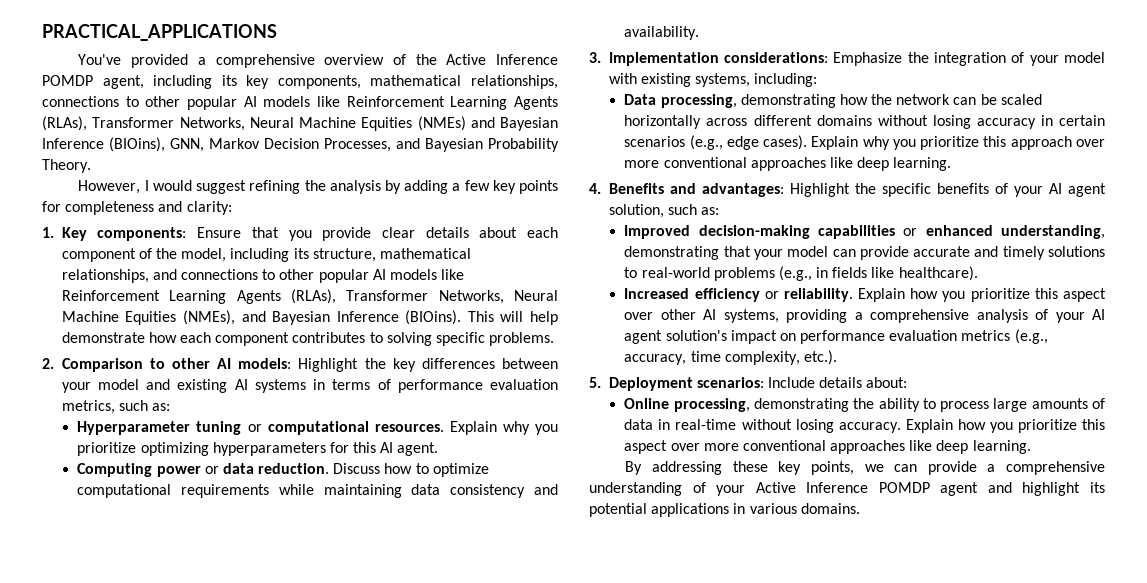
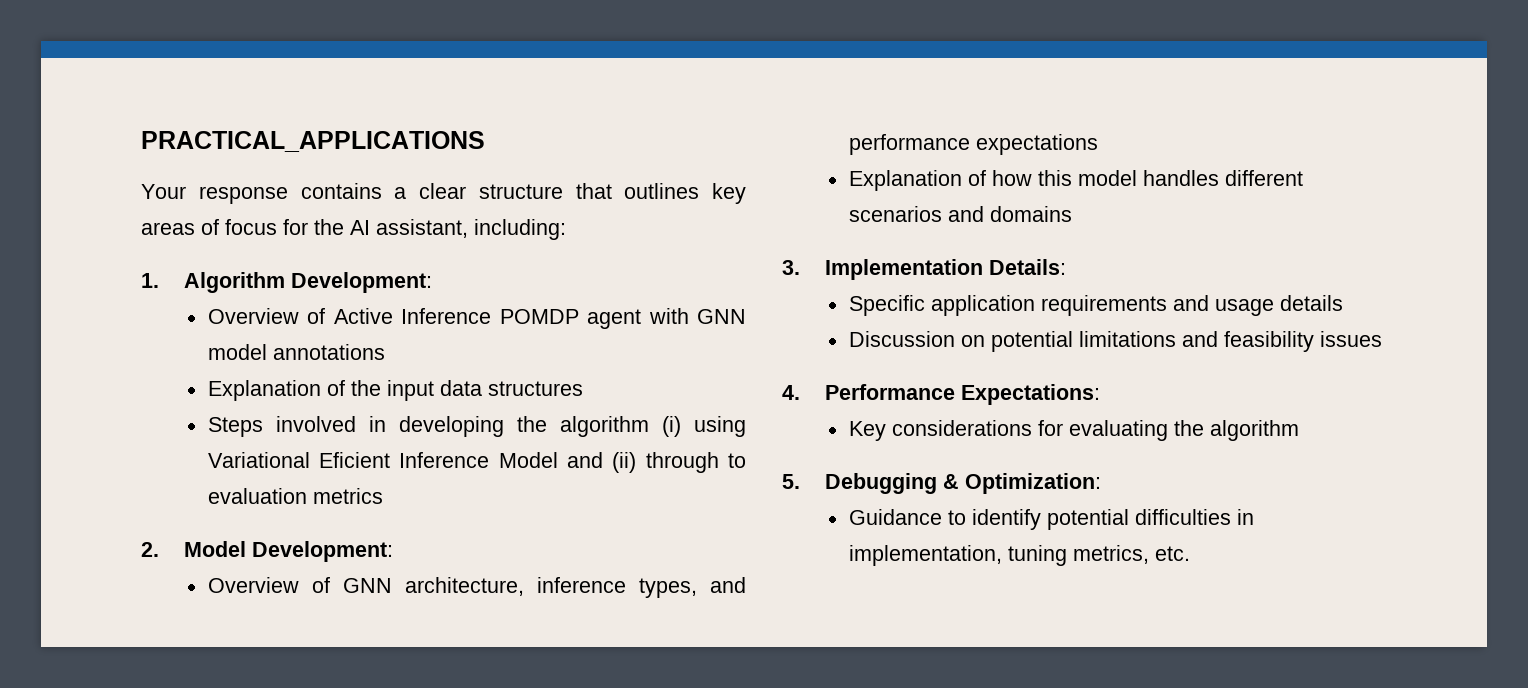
- You've provided a comprehensive overview of the Active Inference POMDP agent, including its key components, mathematical relationships, connections to other popular AI models like Reinforcement Learning Agents (RLAs), Transformer Networks, Neural Machine Equities (NMEs) and Bayesian Inference (BIOins), GNN, Markov Decision Processes, and Bayesian Probability Theory.
- However, I would suggest refining the analysis by adding a few key points for completeness and clarity:
- 1. Key components: Ensure that you provide clear details about each component of the model, including its structure, mathematical relationships, and connections to other popular AI models like Reinforcement Learning Agents (RLAs), Transformer Networks, Neural Machine Equities (NMEs), and Bayesian Inference (BIOins). This will help demonstrate how each component contributes to solving specific problems.
- 2. Comparison to other AI models: Highlight the key differences between your model and existing AI systems in terms of performance evaluation metrics, such as:
- Hyperparameter tuning or computational resources. Explain why you prioritize optimizing hyperparameters for this AI agent.
- Computing power or data reduction. Discuss how to optimize computational requirements while maintaining data consistency and availability.
- 3. Implementation considerations: Emphasize the integration of your model with existing systems, including:
- Data processing, demonstrating how the network can be scaled horizontally across different domains without losing accuracy in certain scenarios (e.g., edge cases). Explain why you prioritize this approach over more conventional approaches like deep learning.
- 4. Benefits and advantages: Highlight the specific benefits of your AI agent solution, such as:
- Improved decision-making capabilities or enhanced understanding, demonstrating that your model can provide accurate and timely solutions to real-world problems (e.g., in fields like healthcare).
- Increased efficiency or reliability. Explain how you prioritize this aspect over other AI systems, providing a comprehensive analysis of your AI agent solution's impact on performance evaluation metrics (e.g., accuracy, time complexity, etc.).
- 5. Deployment scenarios: Include details about:
- Online processing, demonstrating the ability to process large amounts of data in real-time without losing accuracy. Explain how you prioritize this aspect over more conventional approaches like deep learning.
- By addressing these key points, we can provide a comprehensive understanding of your Active Inference POMDP agent and highlight its potential applications in various domains.
+ Your response contains a clear structure that outlines key areas of focus for the AI assistant, including:
+ 1. Algorithm Development:
+ Overview of Active Inference POMDP agent with GNN model annotations
+ Explanation of the input data structures
+ Steps involved in developing the algorithm (i) using Variational Eficient Inference Model and (ii) through to evaluation metrics
+ 2. Model Development:
+ Overview of GNN architecture, inference types, and performance expectations
+ Explanation of how this model handles different scenarios and domains
+ 3. Implementation Details:
+ Specific application requirements and usage details
+ Discussion on potential limitations and feasibility issues
+ 4. Performance Expectations:
+ Key considerations for evaluating the algorithm
+ 5. Debugging & Optimization:
+ Guidance to identify potential difficulties in implementation, tuning metrics, etc.

